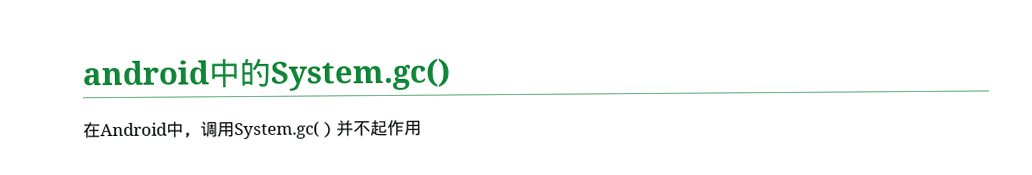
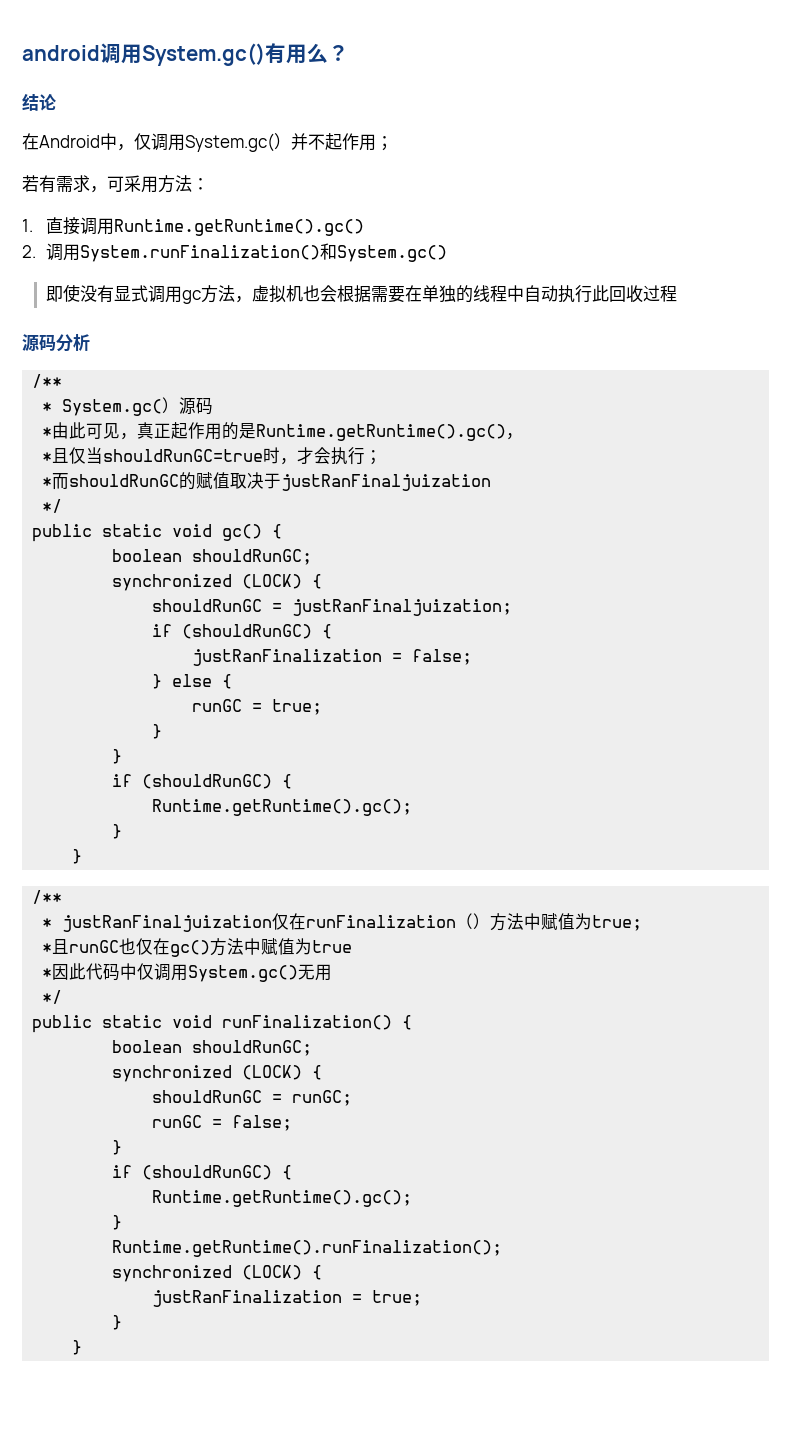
- android中的System.gc()
+ android调用System.gc()有用么？
+ 结论
- 在Android中，调用System.gc(）并不起作用
+ 在Android中，仅调用System.gc(）并不起作用；
+ 若有需求，可采用方法：
+ 1.直接调用Runtime.getRuntime().gc()
+ 2.调用System.runFinalization()和System.gc()
+ 即使没有显式调用gc方法，虚拟机也会根据需要在单独的线程中自动执行此回收过程
+ 源码分析
+ /**
+ * System.gc(）源码
+ *由此可见，真正起作用的是Runtime.getRuntime().gc()，
+ *且仅当shouldRunGC=true时，才会执行；
+ *而shouldRunGC的赋值取决于justRanFinaljuization
+ */
+ public static void gc() {
+ boolean shouldRunGC;
+ synchronized (LOCK) {
+ shouldRunGC = justRanFinaljuization;
+ if (shouldRunGC) {
+ justRanFinalization = false;
+ } else {
+ runGC = true;
+ }
+ }
+ if (shouldRunGC) {
+ Runtime.getRuntime().gc();
+ }
+ }
+ /**
+ * justRanFinaljuization仅在runFinalization（）方法中赋值为true;
+ *且runGC也仅在gc()方法中赋值为true
+ *因此代码中仅调用System.gc()无用
+ */
+ public static void runFinalization() {
+ boolean shouldRunGC;
+ synchronized (LOCK) {
+ shouldRunGC = runGC;
+ runGC = false;
+ }
+ if (shouldRunGC) {
+ Runtime.getRuntime().gc();
+ }
+ Runtime.getRuntime().runFinalization();
+ synchronized (LOCK) {
+ justRanFinalization = true;
+ }
+ }

